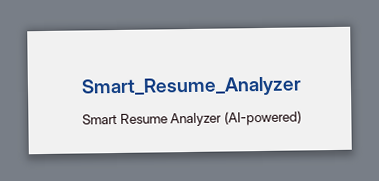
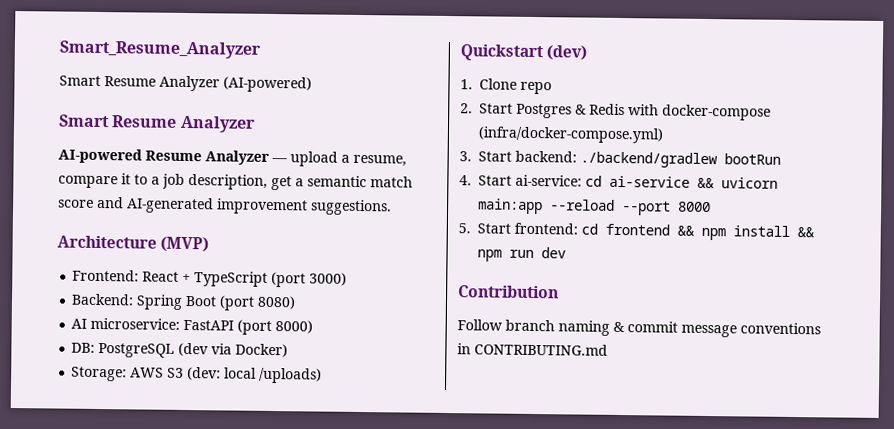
  Smart Resume Analyzer (AI-powered)
+ Smart Resume Analyzer
+ AI-powered Resume Analyzer — upload a resume, compare it to a job description, get a semantic match score and AI-generated improvement suggestions.
+ Architecture (MVP)
+ Frontend: React + TypeScript (port 3000)
+ Backend: Spring Boot (port 8080)
+ AI microservice: FastAPI (port 8000)
+ DB: PostgreSQL (dev via Docker)
+ Storage: AWS S3 (dev: local /uploads)
+ Quickstart (dev)
+ 1. Clone repo
+ 2. Start Postgres & Redis with docker-compose (infra/docker-compose.yml)
+ 3. Start backend: ./backend/gradlew bootRun
+ 4. Start ai-service: cd ai-service && uvicorn main:app --reload --port 8000
+ 5. Start frontend: cd frontend && npm install && npm run dev
+ Contribution
+ Follow branch naming & commit message conventions in CONTRIBUTING.md

